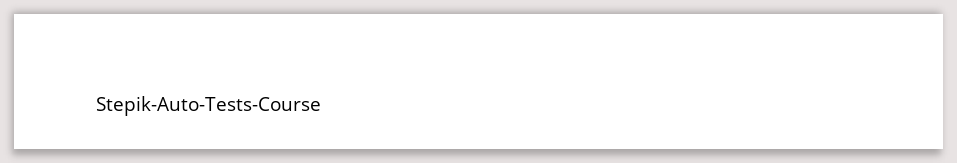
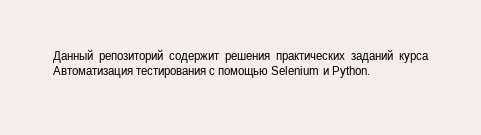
- Stepik-Auto-Tests-Course
+ Данный репозиторий содержит решения практических заданий курса Автоматизация тестирования с помощью Selenium и Python.

